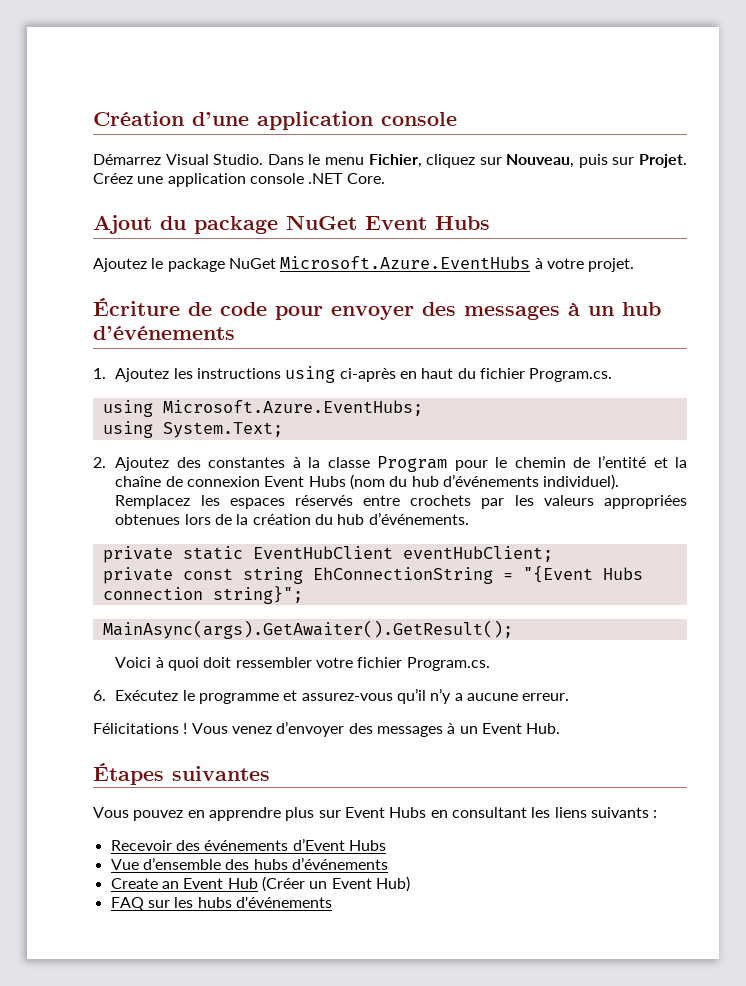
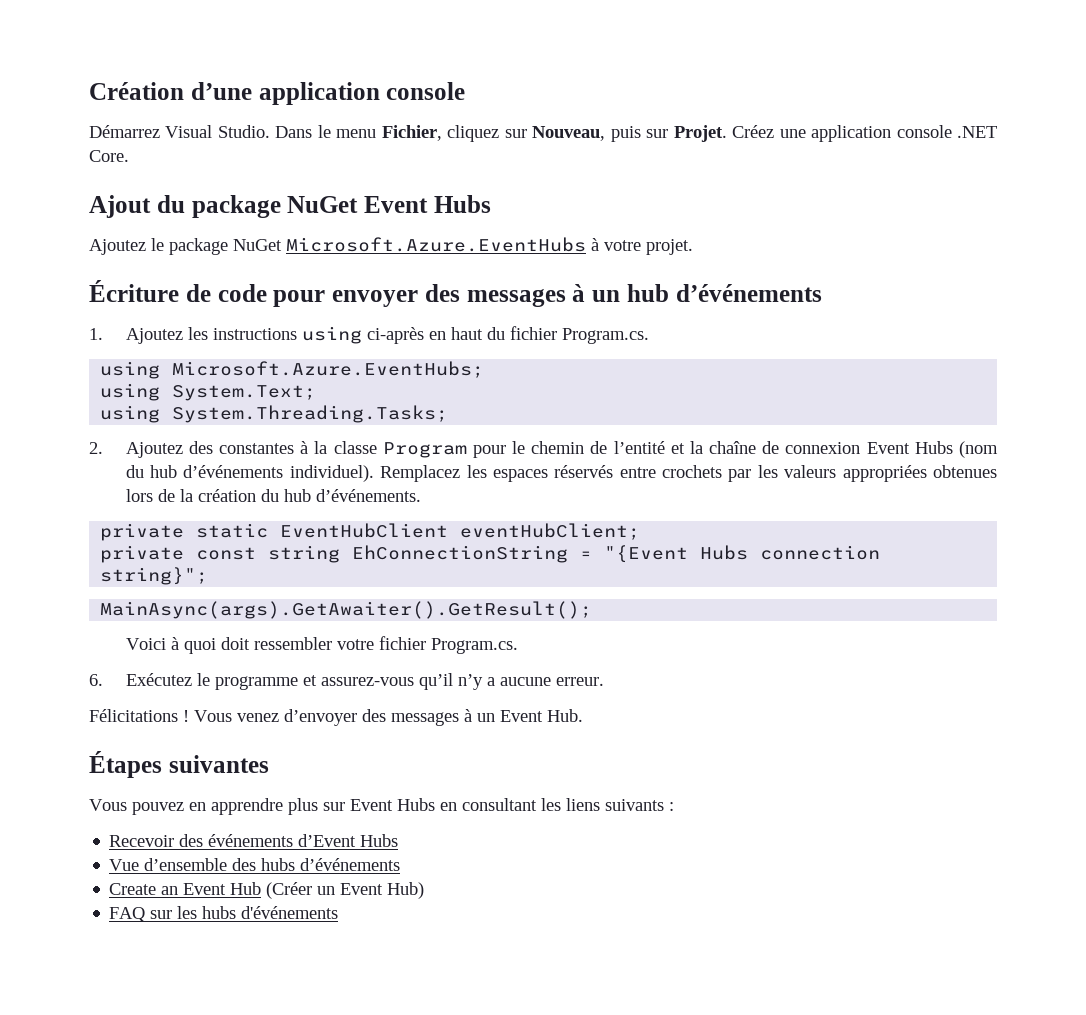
+ using System.Threading.Tasks;

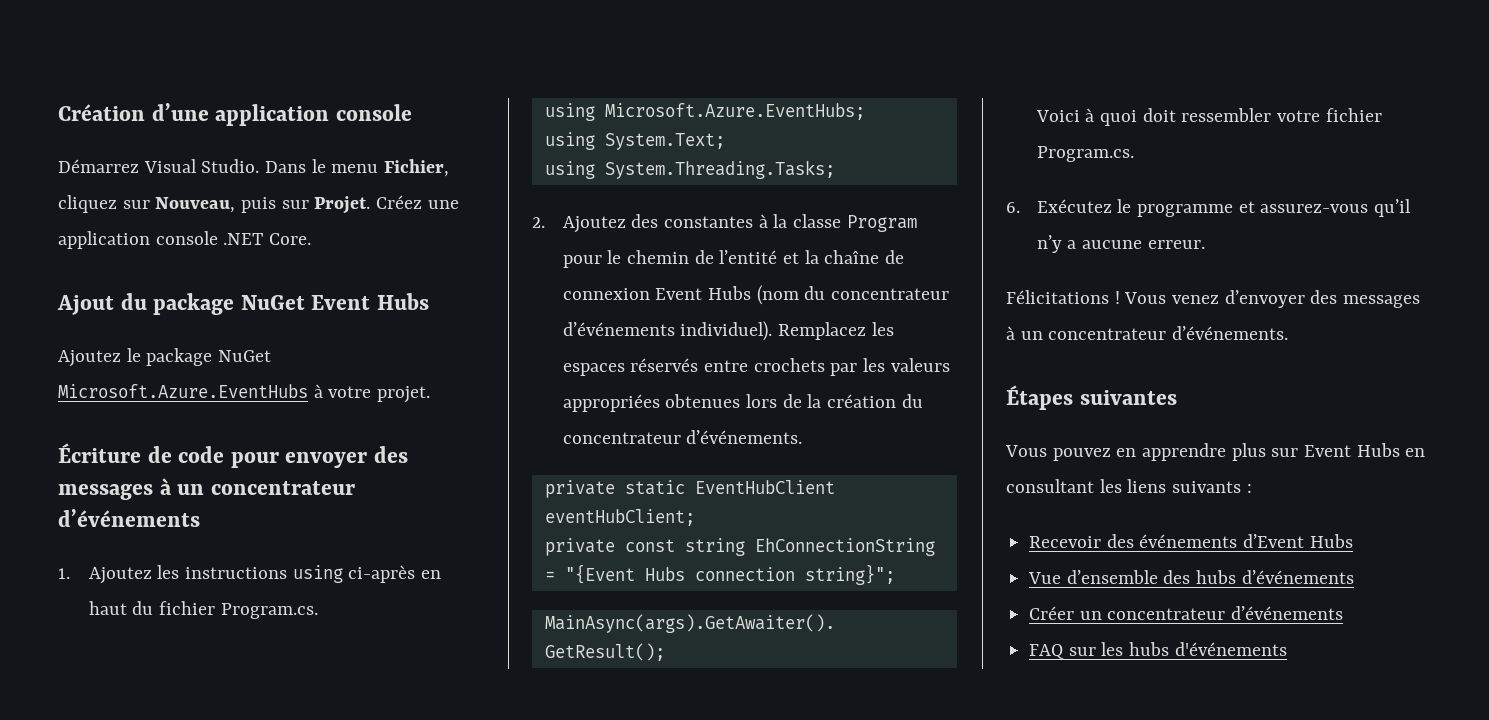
- Écriture de code pour envoyer des messages à un hub d’événements
+ Écriture de code pour envoyer des messages à un concentrateur d’événements
- 2. Ajoutez des constantes à la classe Program pour le chemin de l’entité et la chaîne de connexion Event Hubs (nom du hub d’événements individuel).
+ 2. Ajoutez des constantes à la classe Program pour le chemin de l’entité et la chaîne de connexion Event Hubs (nom du concentrateur d’événements individuel).
- Remplacez les espaces réservés entre crochets par les valeurs appropriées obtenues lors de la création du hub d’événements.
+ Remplacez les espaces réservés entre crochets par les valeurs appropriées obtenues lors de la création du concentrateur d’événements.
- Vous venez d’envoyer des messages à un Event Hub.
+ Vous venez d’envoyer des messages à un concentrateur d’événements.
- Create an Event Hub (Créer un Event Hub)
+ Créer un concentrateur d’événements

